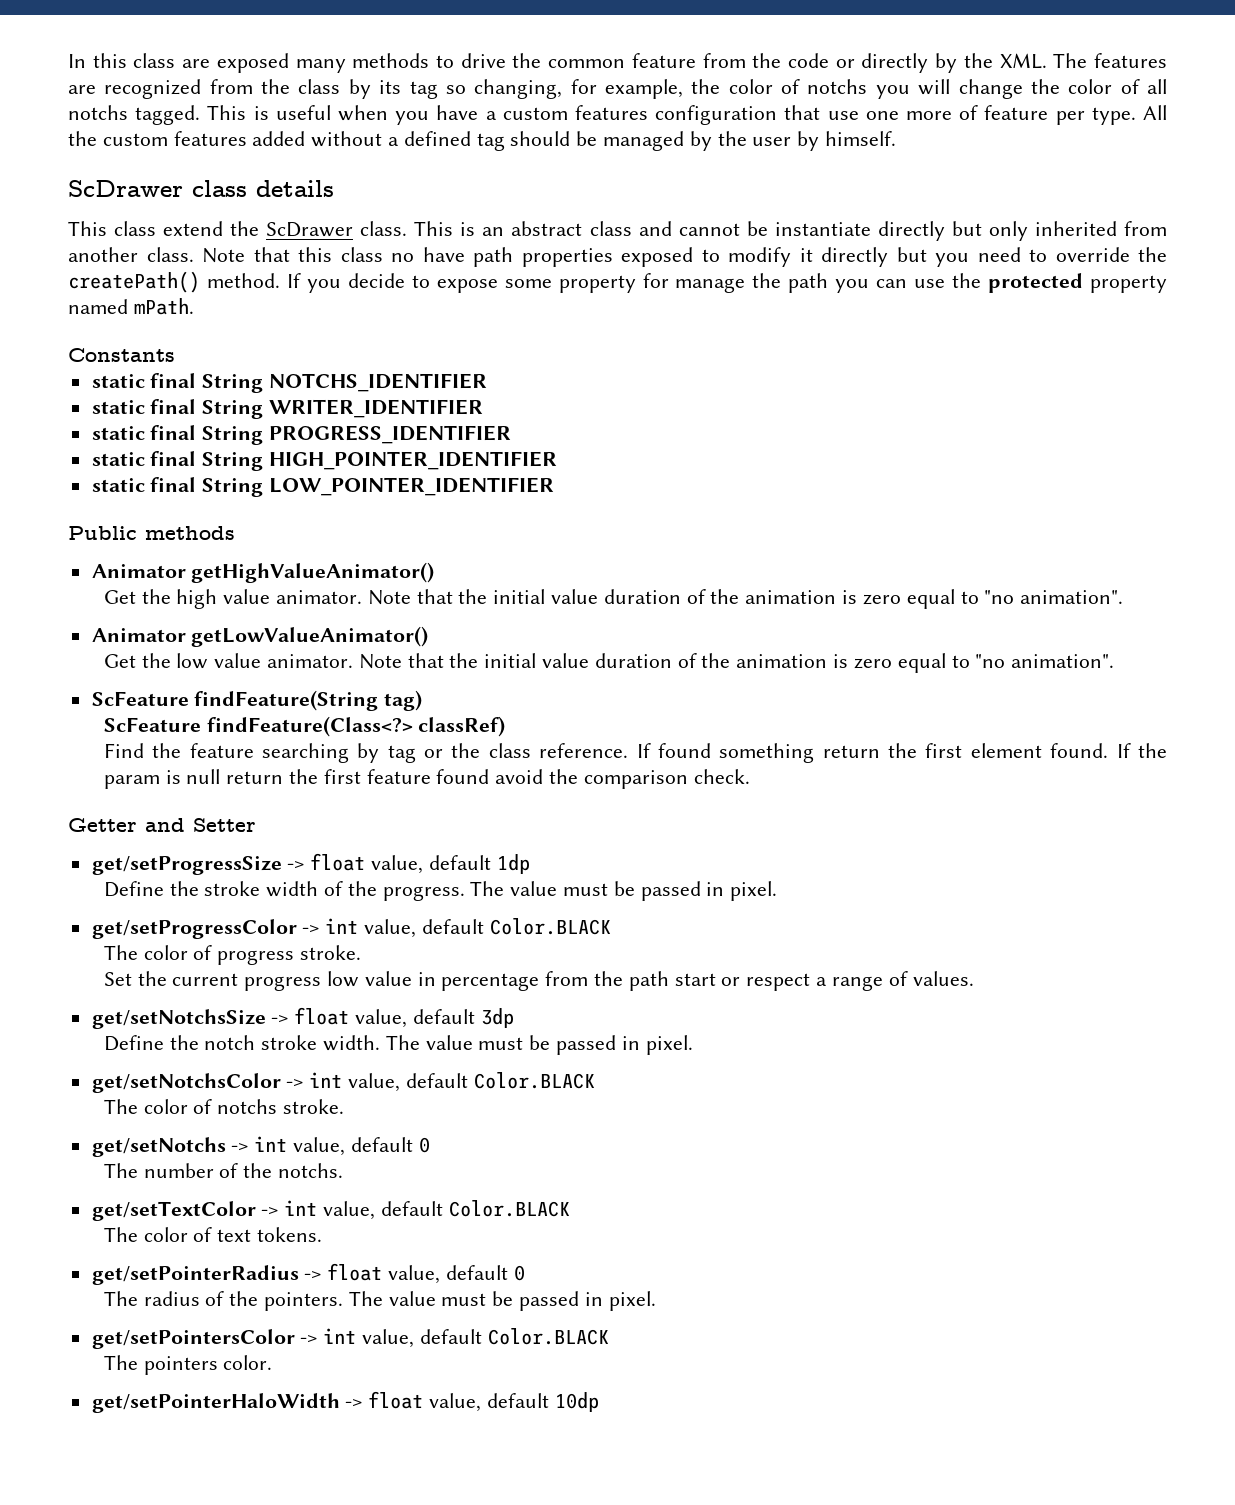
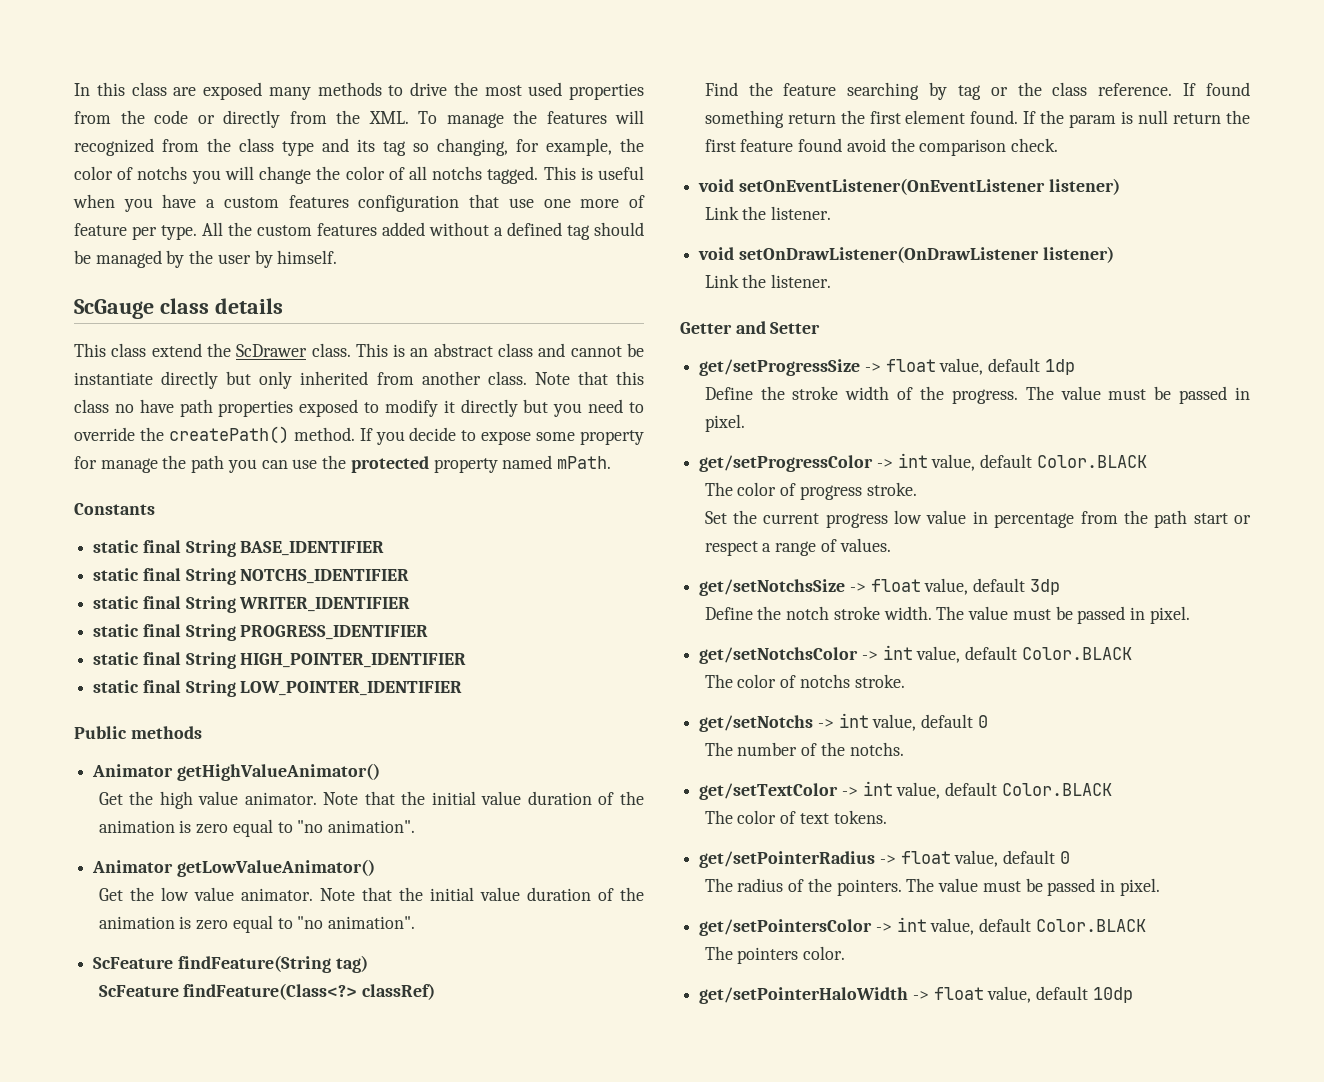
- In this class are exposed many methods to drive the common feature from the code or directly by the XML. The features are recognized from the class by its tag so changing, for example, the color of notchs you will change the color of all notchs tagged.
+ In this class are exposed many methods to drive the most used properties from the code or directly from the XML. To manage the features will recognized from the class type and its tag so changing, for example, the color of notchs you will change the color of all notchs tagged.
- ScDrawer class details
+ ScGauge class details
+ static final String BASE_IDENTIFIER
+ void setOnEventListener(OnEventListener listener)
+ Link the listener.
+ void setOnDrawListener(OnDrawListener listener)
+ Link the listener.

